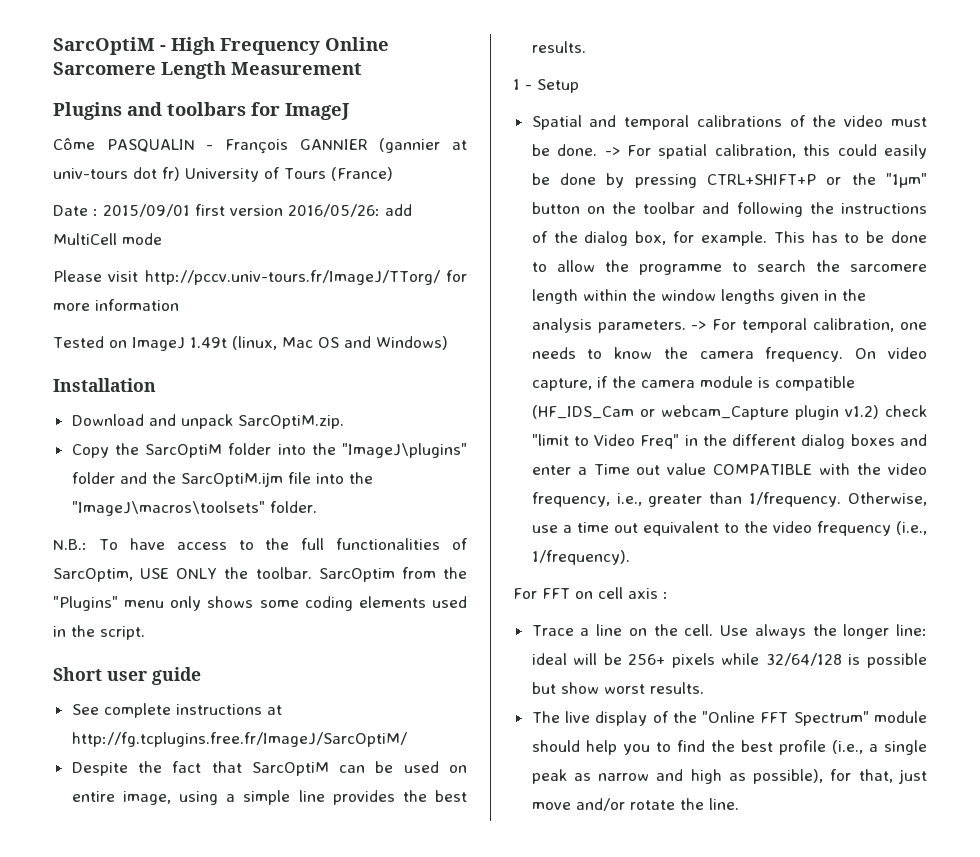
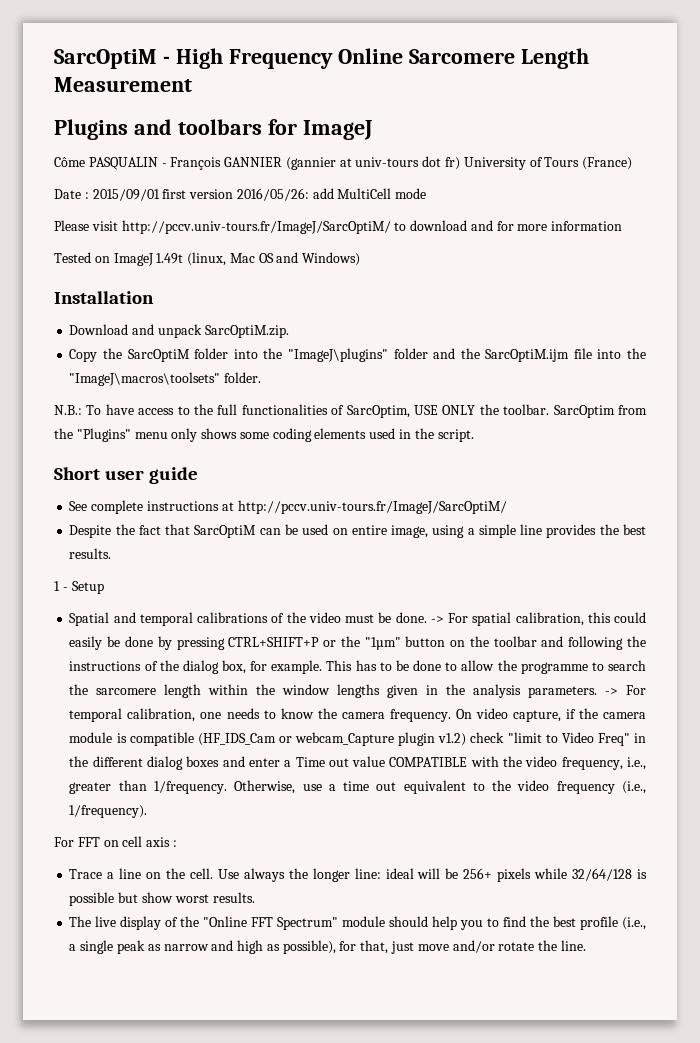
- Please visit http://pccv.univ-tours.fr/ImageJ/TTorg/ for more information
+ Please visit http://pccv.univ-tours.fr/ImageJ/SarcOptiM/ to download and for more information
- See complete instructions at http://fg.tcplugins.free.fr/ImageJ/SarcOptiM/
+ See complete instructions at http://pccv.univ-tours.fr/ImageJ/SarcOptiM/

